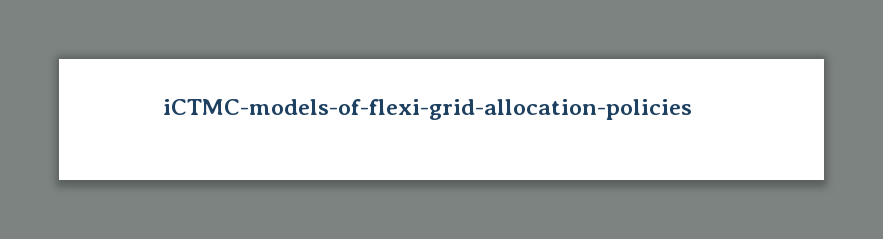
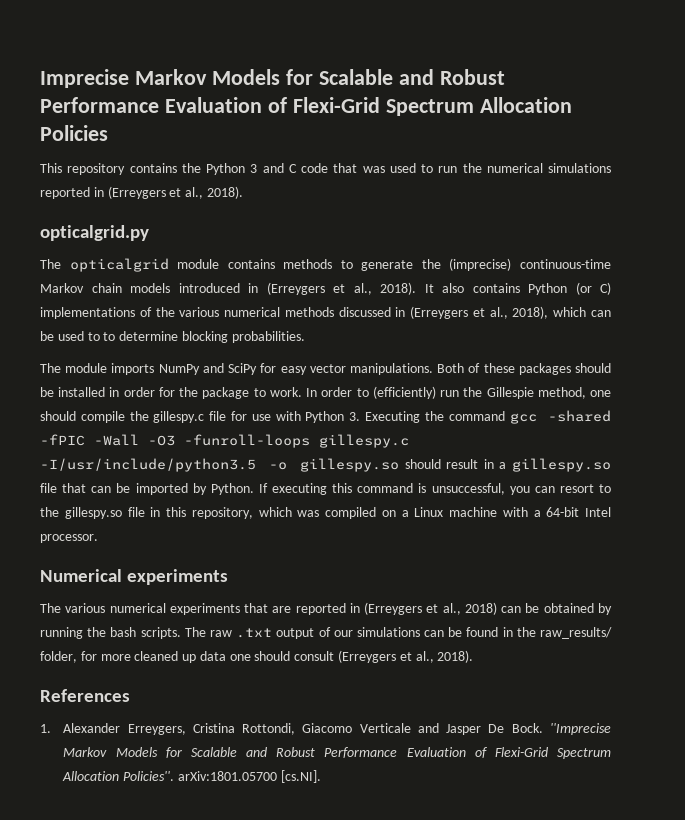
- iCTMC-models-of-flexi-grid-allocation-policies
+ Imprecise Markov Models for Scalable and Robust Performance Evaluation of Flexi-Grid Spectrum Allocation Policies
+ This repository contains the Python 3 and C code that was used to run the numerical simulations reported in (Erreygers et al., 2018).
+ opticalgrid.py
+ The opticalgrid module contains methods to generate the (imprecise) continuous-time Markov chain models introduced in (Erreygers et al., 2018). It also contains Python (or C) implementations of the various numerical methods discussed in (Erreygers et al., 2018), which can be used to to determine blocking probabilities.
+ The module imports NumPy and SciPy for easy vector manipulations. Both of these packages should be installed in order for the package to work. In order to (efficiently) run the Gillespie method, one should compile the gillespy.c file for use with Python 3. Executing the command gcc -shared -fPIC -Wall -O3 -funroll-loops gillespy.c -I/usr/include/python3.5 -o gillespy.so should result in a gillespy.so file that can be imported by Python. If executing this command is unsuccessful, you can resort to the gillespy.so file in this repository, which was compiled on a Linux machine with a 64-bit Intel processor.
+ Numerical experiments
+ The various numerical experiments that are reported in (Erreygers et al., 2018) can be obtained by running the bash scripts. The raw .txt output of our simulations can be found in the raw_results/ folder, for more cleaned up data one should consult (Erreygers et al., 2018).
+ References
+ 1. Alexander Erreygers, Cristina Rottondi, Giacomo Verticale and Jasper De Bock. ''Imprecise Markov Models for Scalable and Robust Performance Evaluation of Flexi-Grid Spectrum Allocation Policies''. arXiv:1801.05700 [cs.NI].

